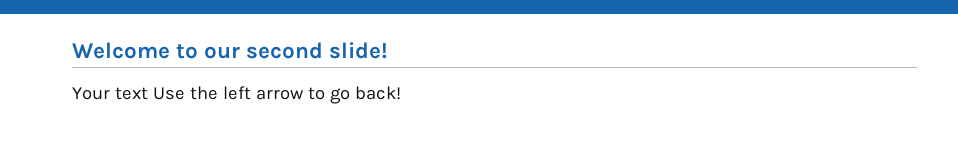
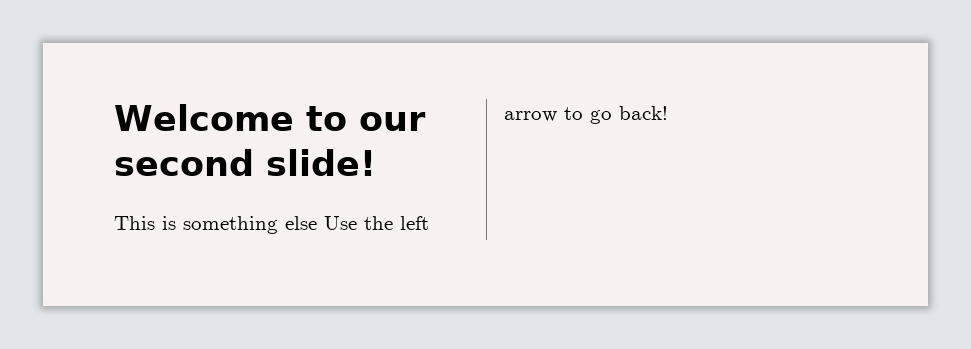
- Your text Use the left arrow to go back!
+ This is something else Use the left arrow to go back!

